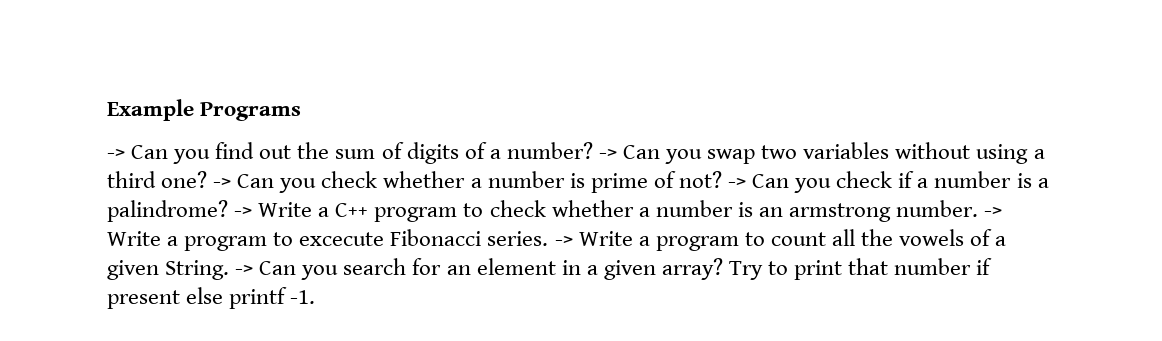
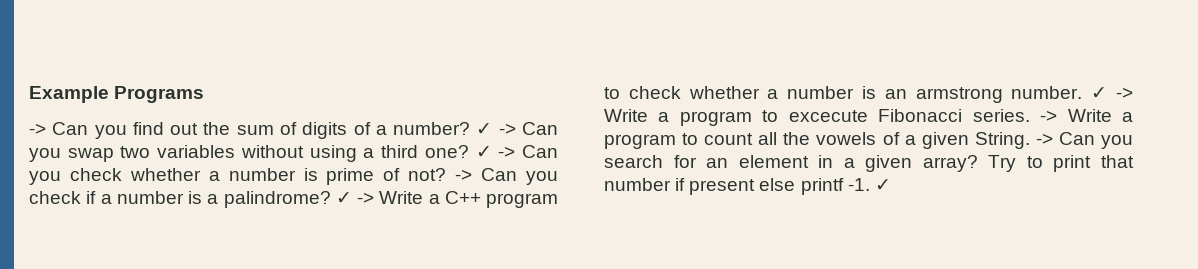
- -> Can you swap two variables without using a third one?
+ ✓ -> Can you swap two variables without using a third one?
- -> Can you check whether a number is prime of not?
+ ✓ -> Can you check whether a number is prime of not?
- -> Write a C++ program to check whether a number is an armstrong number.
+ ✓ -> Write a C++ program to check whether a number is an armstrong number.
- -> Write a program to excecute Fibonacci series.
+ ✓ -> Write a program to excecute Fibonacci series.
- Try to print that number if present else printf -1.
+ Try to print that number if present else printf -1. ✓

